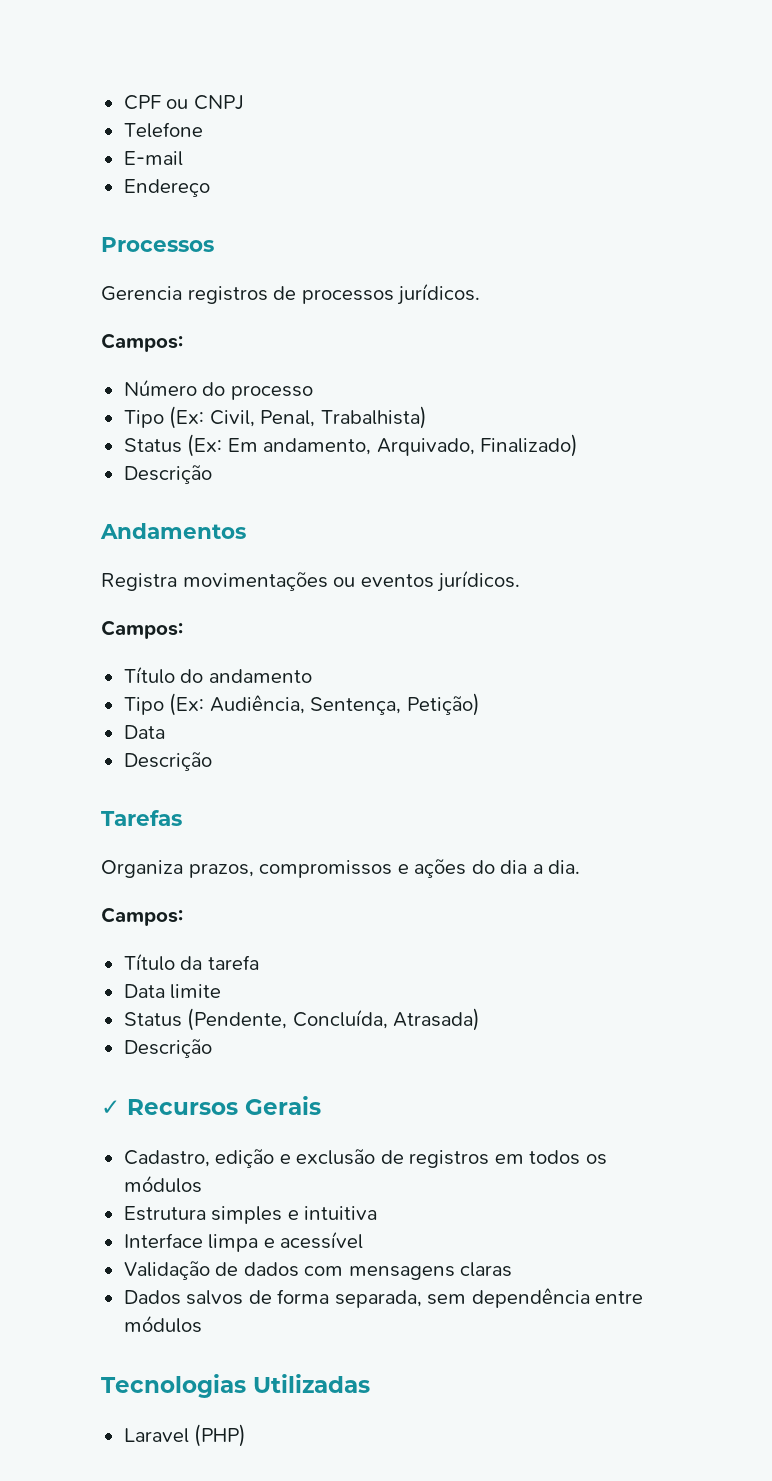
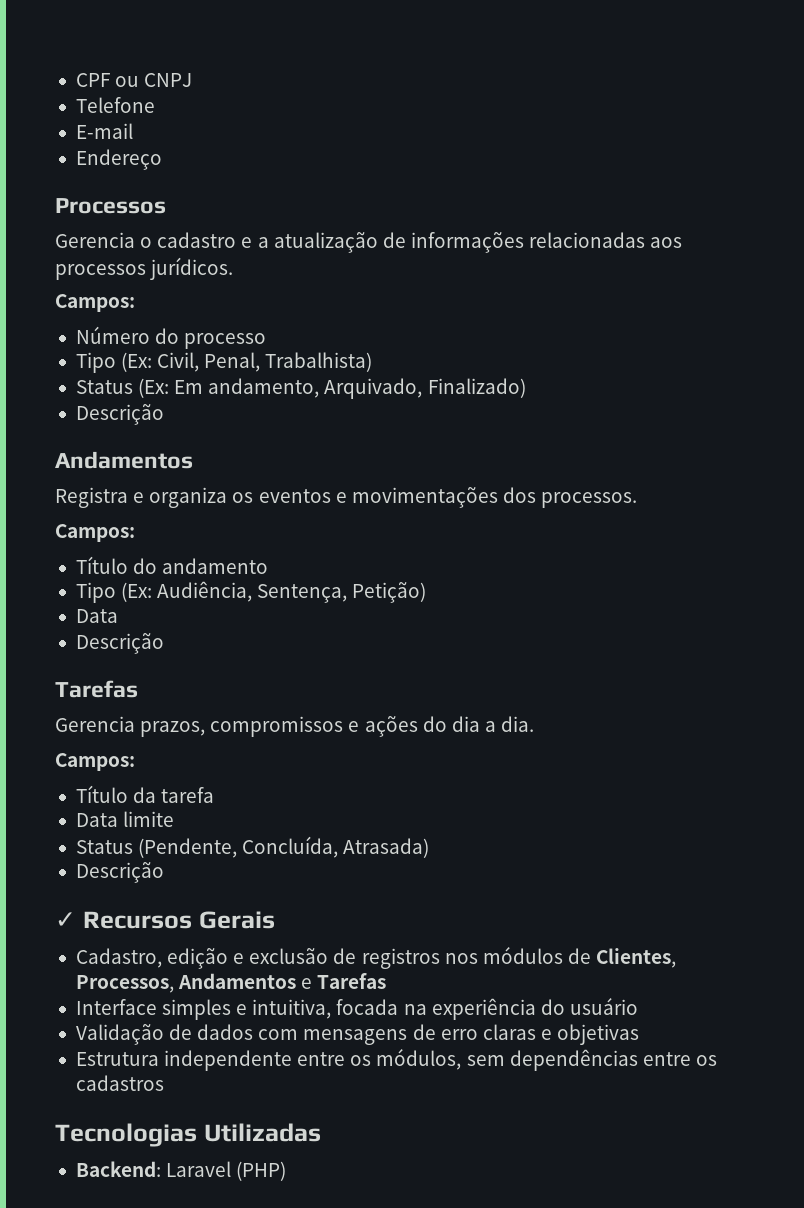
- Gerencia registros de processos jurídicos.
+ Gerencia o cadastro e a atualização de informações relacionadas aos processos jurídicos.
- Registra movimentações ou eventos jurídicos.
+ Registra e organiza os eventos e movimentações dos processos.
- Organiza prazos, compromissos e ações do dia a dia.
+ Gerencia prazos, compromissos e ações do dia a dia.
- Cadastro, edição e exclusão de registros em todos os módulos
- Estrutura simples e intuitiva
- Interface limpa e acessível
+ Cadastro, edição e exclusão de registros nos módulos de Clientes, Processos, Andamentos e Tarefas
+ Interface simples e intuitiva, focada na experiência do usuário
- Validação de dados com mensagens claras
- Dados salvos de forma separada, sem dependência entre módulos
+ Validação de dados com mensagens de erro claras e objetivas
+ Estrutura independente entre os módulos, sem dependências entre os cadastros
- Laravel (PHP)
+ Backend: Laravel (PHP)

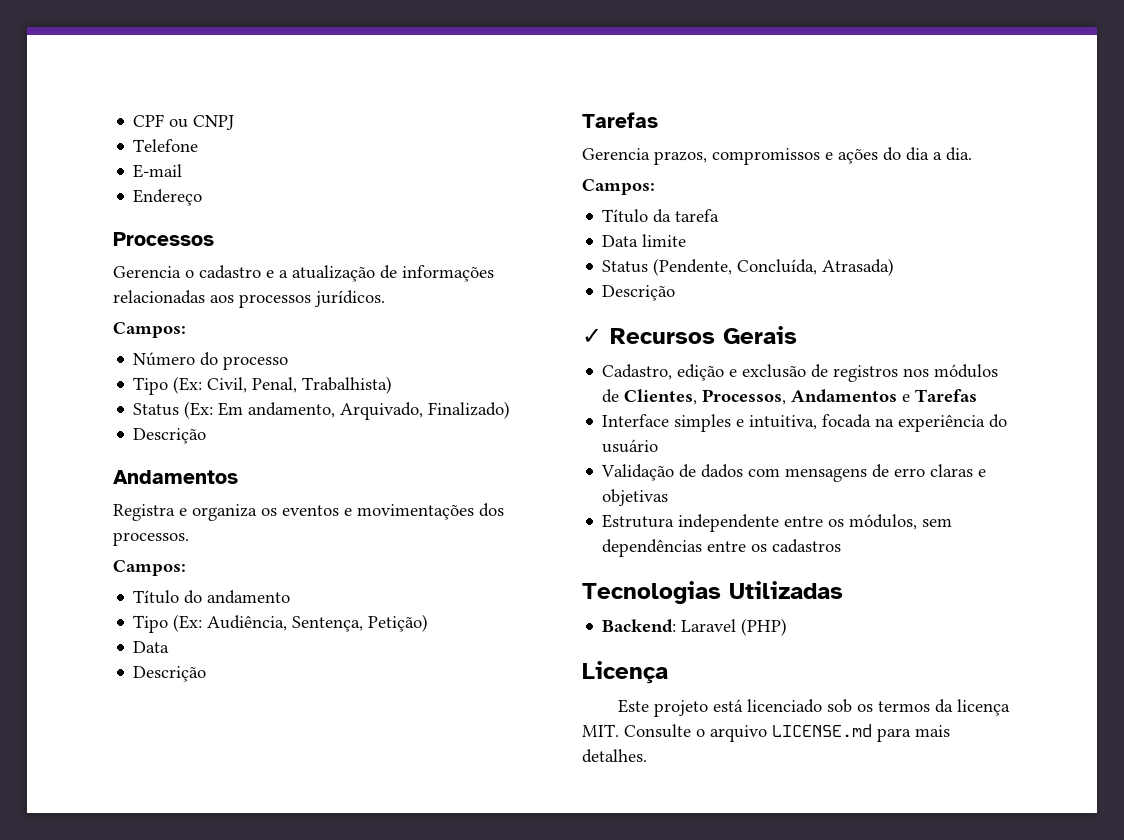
+ Licença
+ Este projeto está licenciado sob os termos da licença MIT. Consulte o arquivo LICENSE.md para mais detalhes.

